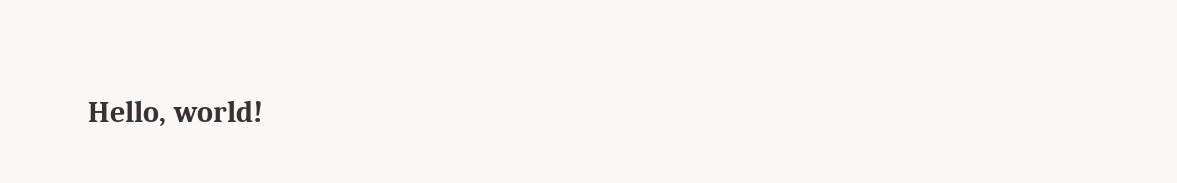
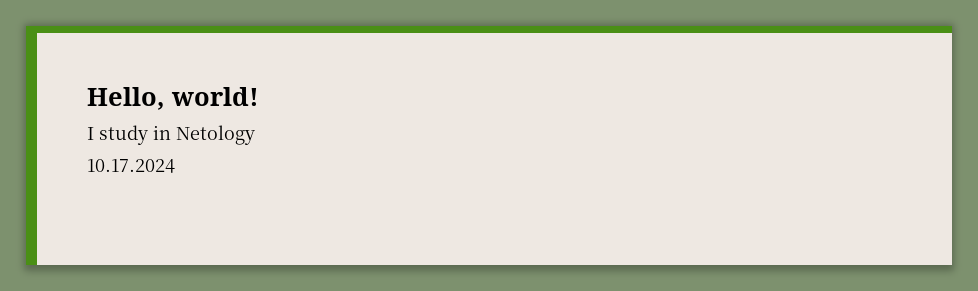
+ I study in Netology
+ 10.17.2024

